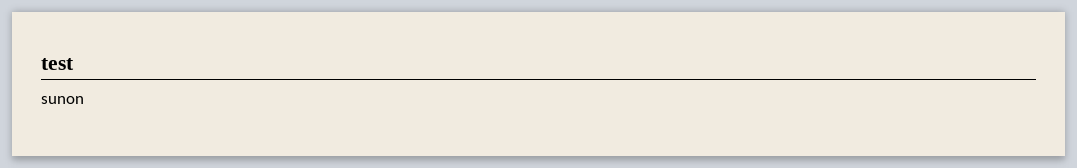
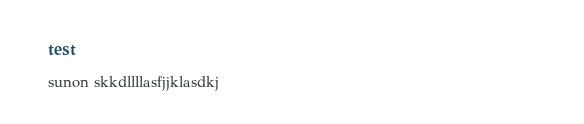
- sunon
+ sunon skkdllllasfjjklasdkj

